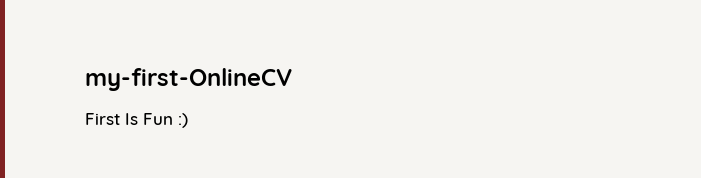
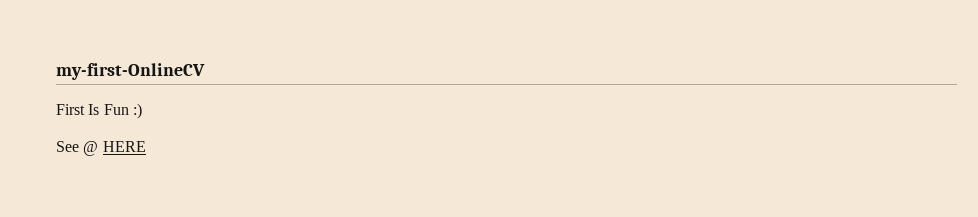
+ See @ HERE

